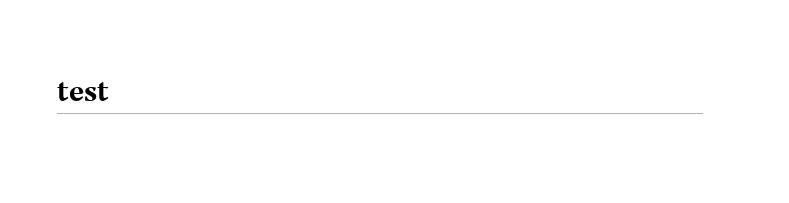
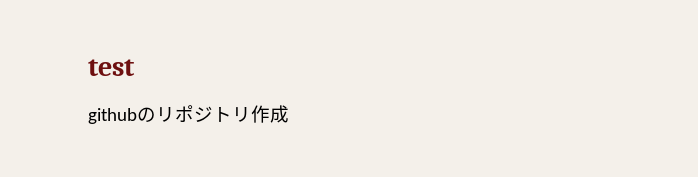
+ githubのリポジトリ作成

